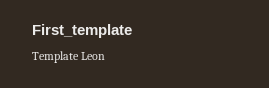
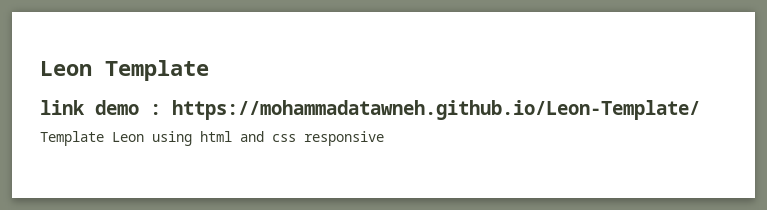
- First_template
- Template Leon
+ Leon Template
+ link demo : https://mohammadatawneh.github.io/Leon-Template/
+ Template Leon using html and css responsive

